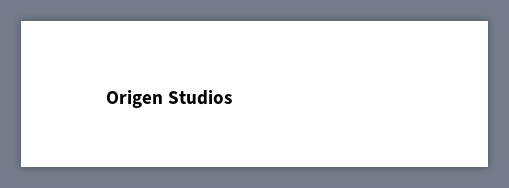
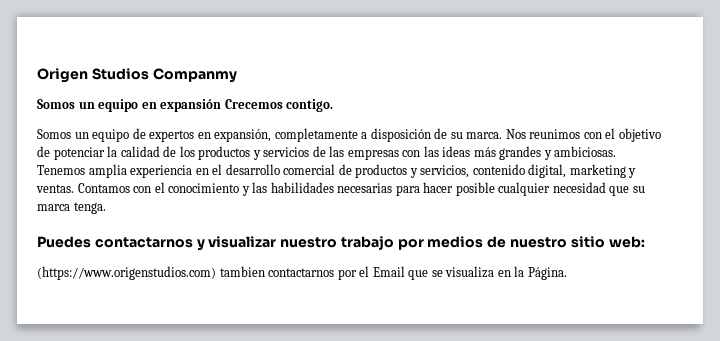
- Origen Studios
+ Origen Studios Companmy
+ Somos un equipo en expansión Crecemos contigo.
+ Somos un equipo de expertos en expansión, completamente a disposición de su marca. Nos reunimos con el objetivo de potenciar la calidad de los productos y servicios de las empresas con las ideas más grandes y ambiciosas. Tenemos amplia experiencia en el desarrollo comercial de productos y servicios, contenido digital, marketing y ventas. Contamos con el conocimiento y las habilidades necesarias para hacer posible cualquier necesidad que su marca tenga.
+ Puedes contactarnos y visualizar nuestro trabajo por medios de nuestro sitio web:
+ (https://www.origenstudios.com) tambien contactarnos por el Email que se visualiza en la Página.

